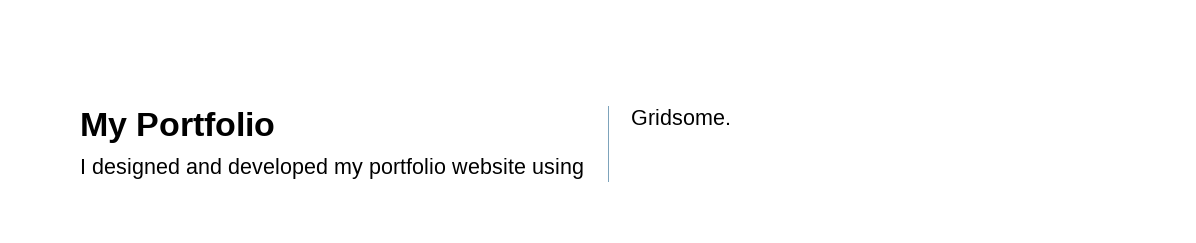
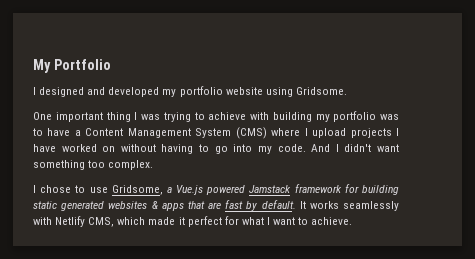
+ One important thing I was trying to achieve with building my portfolio was to have a Content Management System (CMS) where I upload projects I have worked on without having to go into my code. And I didn't want something too complex.
+ I chose to use Gridsome, a Vue.js powered Jamstack framework for building static generated websites & apps that are fast by default. It works seamlessly with Netlify CMS, which made it perfect for what I want to achieve.

